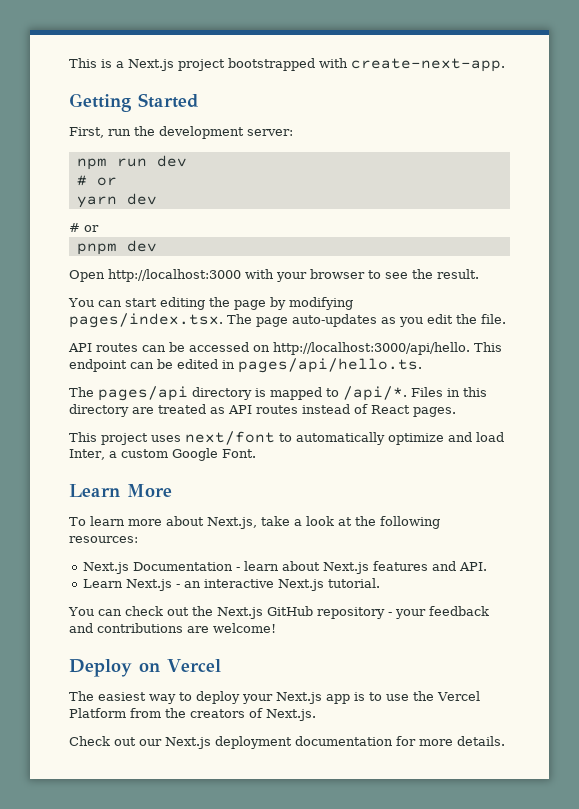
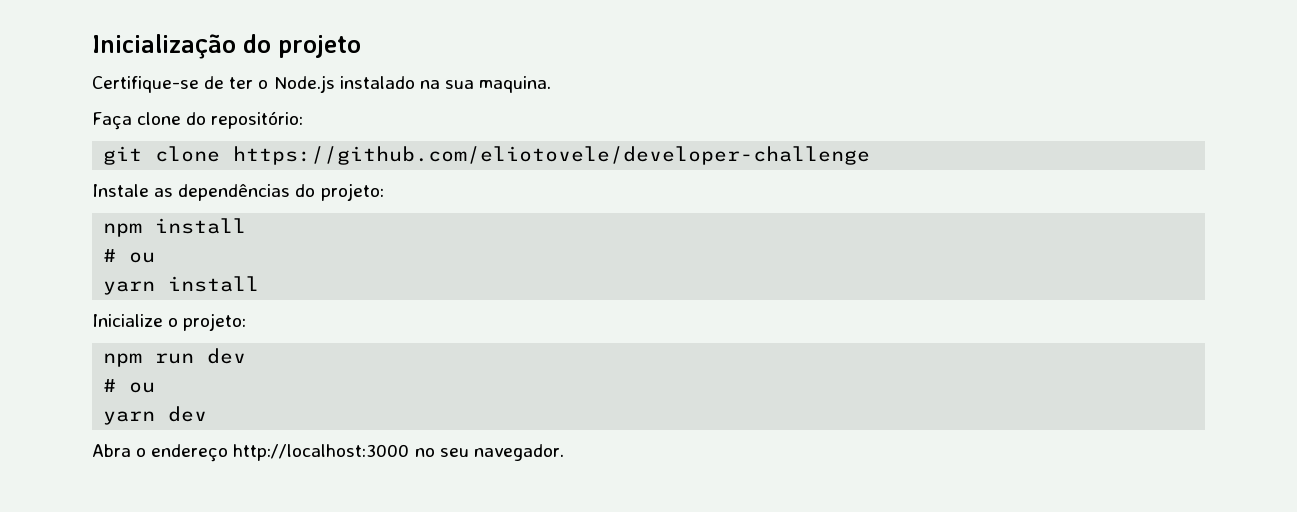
- This is a Next.js project bootstrapped with create-next-app.
- Getting Started
- First, run the development server:
+ Inicialização do projeto
+ Certifique-se de ter o Node.js instalado na sua maquina.
+ Faça clone do repositório:
+ git clone https://github.com/eliotovele/developer-challenge
+ Instale as dependências do projeto:
+ npm install
+ # ou
+ yarn install
+ Inicialize o projeto:
  npm run dev
- # or
+ # ou
  yarn dev
- # or
- pnpm dev
- Open http://localhost:3000 with your browser to see the result.
- You can start editing the page by modifying pages/index.tsx. The page auto-updates as you edit the file.
- API routes can be accessed on http://localhost:3000/api/hello. This endpoint can be edited in pages/api/hello.ts.
- The pages/api directory is mapped to /api/*. Files in this directory are treated as API routes instead of React pages.
- This project uses next/font to automatically optimize and load Inter, a custom Google Font.
- Learn More
- To learn more about Next.js, take a look at the following resources:
- Next.js Documentation - learn about Next.js features and API.
- Learn Next.js - an interactive Next.js tutorial.
- You can check out the Next.js GitHub repository - your feedback and contributions are welcome!
- Deploy on Vercel
- The easiest way to deploy your Next.js app is to use the Vercel Platform from the creators of Next.js.
- Check out our Next.js deployment documentation for more details.
+ Abra o endereço http://localhost:3000 no seu navegador.

